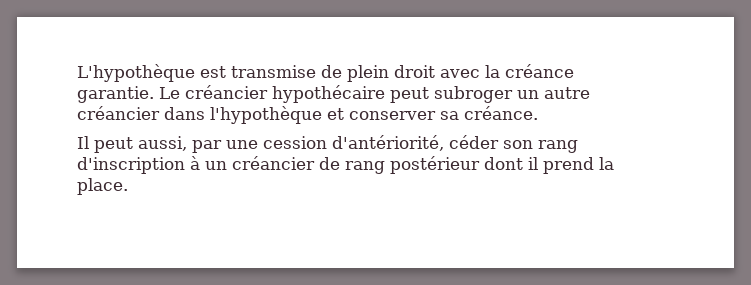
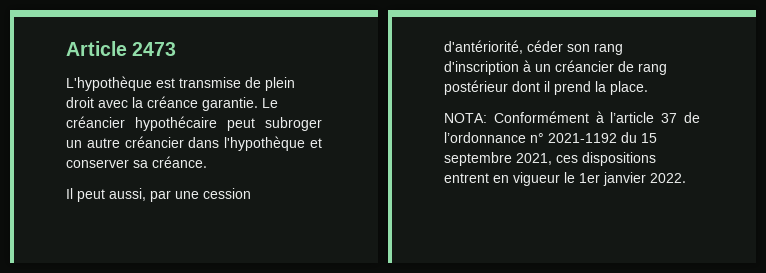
+ Article 2473
+ NOTA: Conformément à l’article 37 de l’ordonnance n° 2021-1192 du 15 septembre 2021, ces dispositions entrent en vigueur le 1er janvier 2022.

